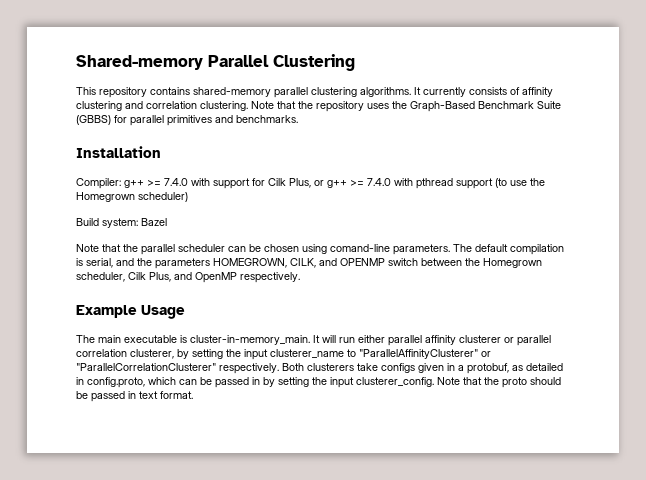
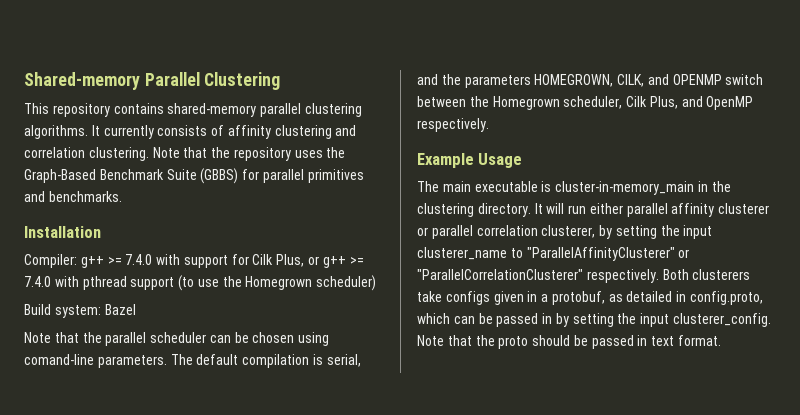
- The main executable is cluster-in-memory_main.
+ The main executable is cluster-in-memory_main in the clustering directory.

